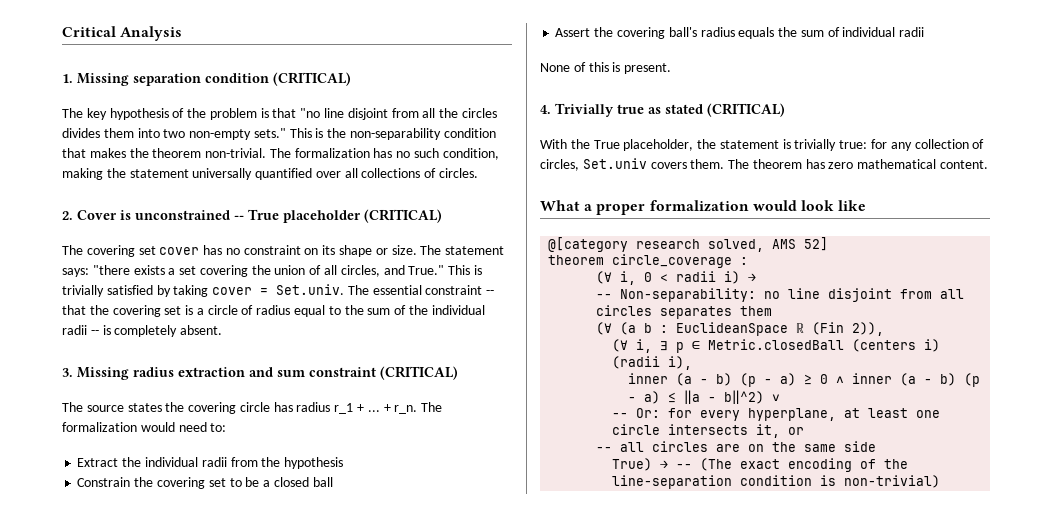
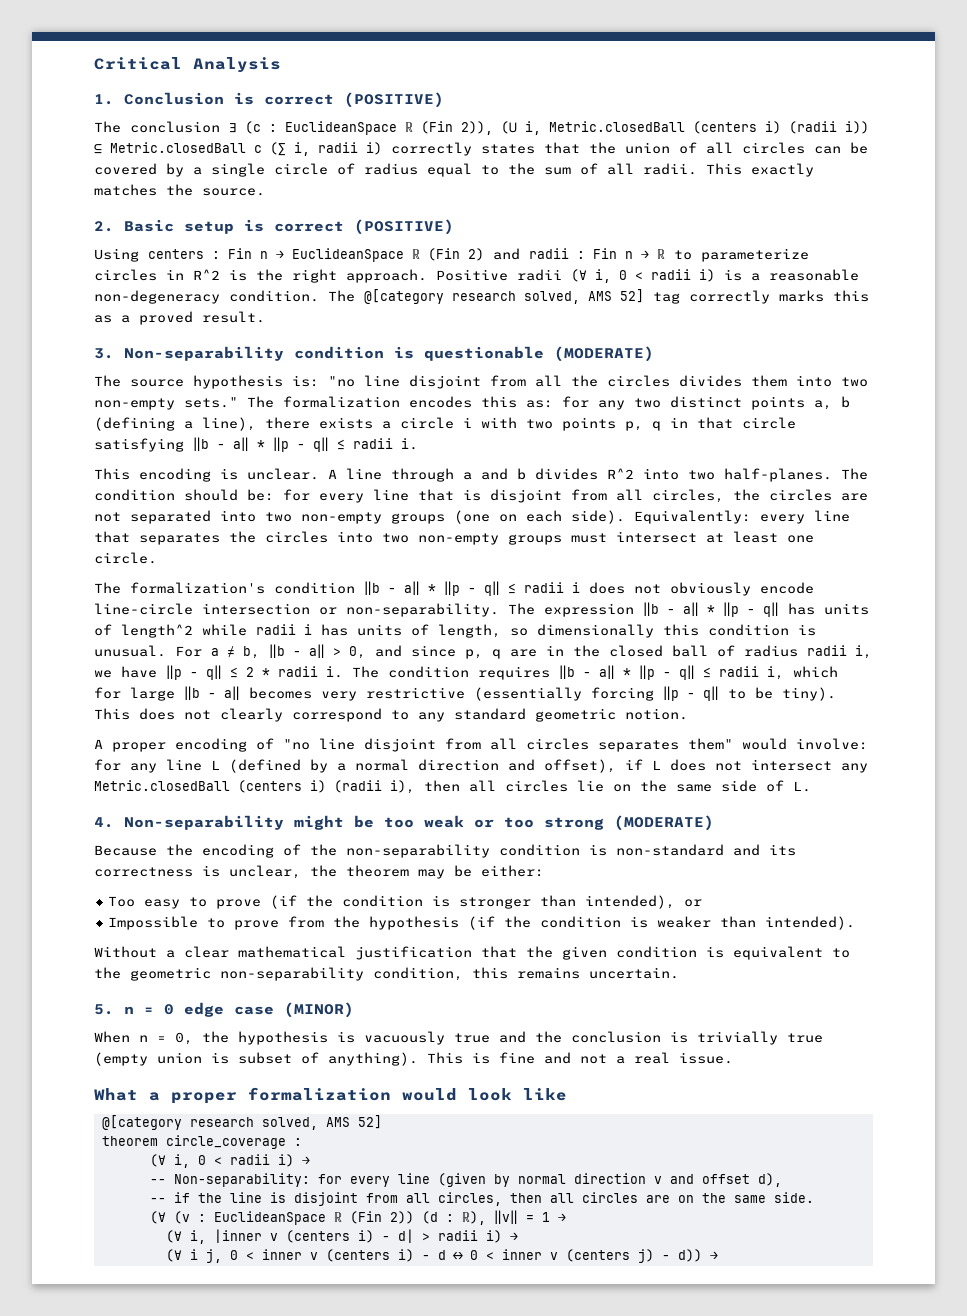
- 1. Missing separation condition (CRITICAL)
- The key hypothesis of the problem is that "no line disjoint from all the circles divides them into two non-empty sets."
+ 1. Conclusion is correct (POSITIVE)
+ The conclusion ∃ (c : EuclideanSpace ℝ (Fin 2)), (⋃ i, Metric.closedBall (centers i) (radii i)) ⊆ Metric.closedBall c (∑ i, radii i) correctly states that the union of all circles can be covered by a single circle of radius equal to the sum of all radii. This exactly matches the source.
+ 2. Basic setup is correct (POSITIVE)
+ Using centers : Fin n → EuclideanSpace ℝ (Fin 2) and radii : Fin n → ℝ to parameterize circles in R^2 is the right approach. Positive radii (∀ i, 0 < radii i) is a reasonable non-degeneracy condition. The @[category research solved, AMS 52] tag correctly marks this as a proved result.
+ 3. Non-separability condition is questionable (MODERATE)
+ The source hypothesis is: "no line disjoint from all the circles divides them into two non-empty sets."
- This is the non-separability condition that makes the theorem non-trivial. The formalization has no such condition, making the statement universally quantified over all collections of circles.
- 2. Cover is unconstrained -- True placeholder (CRITICAL)
- The covering set cover has no constraint on its shape or size. The statement says: "there exists a set covering the union of all circles, and True." This is trivially satisfied by taking cover = Set.univ. The essential constraint -- that the covering set is a circle of radius equal to the sum of the individual radii -- is completely absent.
- 3. Missing radius extraction and sum constraint (CRITICAL)
- The source states the covering circle has radius r_1 + ... + r_n. The formalization would need to:
- Extract the individual radii from the hypothesis
- Constrain the covering set to be a closed ball
- Assert the covering ball's radius equals the sum of individual radii
- None of this is present.
- 4. Trivially true as stated (CRITICAL)
- With the True placeholder, the statement is trivially true: for any collection of circles, Set.univ covers them. The theorem has zero mathematical content.
+ The formalization encodes this as: for any two distinct points a, b (defining a line), there exists a circle i with two points p, q in that circle satisfying ‖b - a‖ * ‖p - q‖ ≤ radii i.
+ This encoding is unclear. A line through a and b divides R^2 into two half-planes. The condition should be: for every line that is disjoint from all circles, the circles are not separated into two non-empty groups (one on each side). Equivalently: every line that separates the circles into two non-empty groups must intersect at least one circle.
+ The formalization's condition ‖b - a‖ * ‖p - q‖ ≤ radii i does not obviously encode line-circle intersection or non-separability. The expression ‖b - a‖ * ‖p - q‖ has units of length^2 while radii i has units of length, so dimensionally this condition is unusual. For a ≠ b, ‖b - a‖ > 0, and since p, q are in the closed ball of radius radii i, we have ‖p - q‖ ≤ 2 * radii i. The condition requires ‖b - a‖ * ‖p - q‖ ≤ radii i, which for large ‖b - a‖ becomes very restrictive (essentially forcing ‖p - q‖ to be tiny). This does not clearly correspond to any standard geometric notion.
+ A proper encoding of "no line disjoint from all circles separates them" would involve: for any line L (defined by a normal direction and offset), if L does not intersect any Metric.closedBall (centers i) (radii i), then all circles lie on the same side of L.
+ 4. Non-separability might be too weak or too strong (MODERATE)
+ Because the encoding of the non-separability condition is non-standard and its correctness is unclear, the theorem may be either:
+ Too easy to prove (if the condition is stronger than intended), or
+ Impossible to prove from the hypothesis (if the condition is weaker than intended).
+ Without a clear mathematical justification that the given condition is equivalent to the geometric non-separability condition, this remains uncertain.
+ 5. n = 0 edge case (MINOR)
+ When n = 0, the hypothesis is vacuously true and the conclusion is trivially true (empty union is subset of anything). This is fine and not a real issue.
- -- Non-separability: no line disjoint from all circles separates them
- (∀ (a b : EuclideanSpace ℝ (Fin 2)),
- (∀ i, ∃ p ∈ Metric.closedBall (centers i) (radii i),
- inner (a - b) (p - a) ≥ 0 ∧ inner (a - b) (p - a) ≤ ‖a - b‖^2) ∨
- -- Or: for every hyperplane, at least one circle intersects it, or
- -- all circles are on the same side
- True) → -- (The exact encoding of the line-separation condition is non-trivial)
+ -- Non-separability: for every line (given by normal direction v and offset d),
+ -- if the line is disjoint from all circles, then all circles are on the same side.
+ (∀ (v : EuclideanSpace ℝ (Fin 2)) (d : ℝ), ‖v‖ = 1 →
+ (∀ i, |inner v (centers i) - d| > radii i) →
+ (∀ i j, 0 < inner v (centers i) - d ↔ 0 < inner v (centers j) - d)) →

